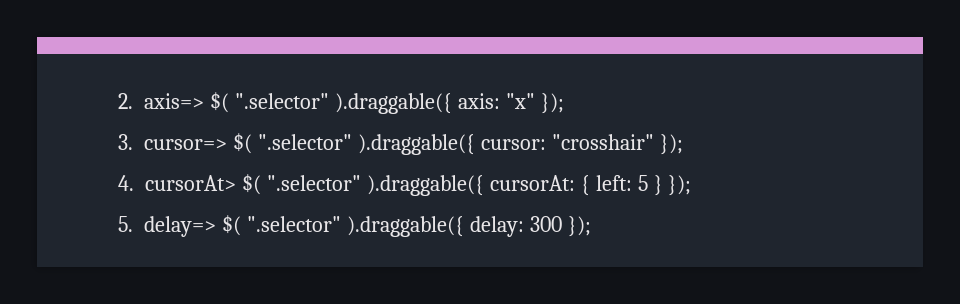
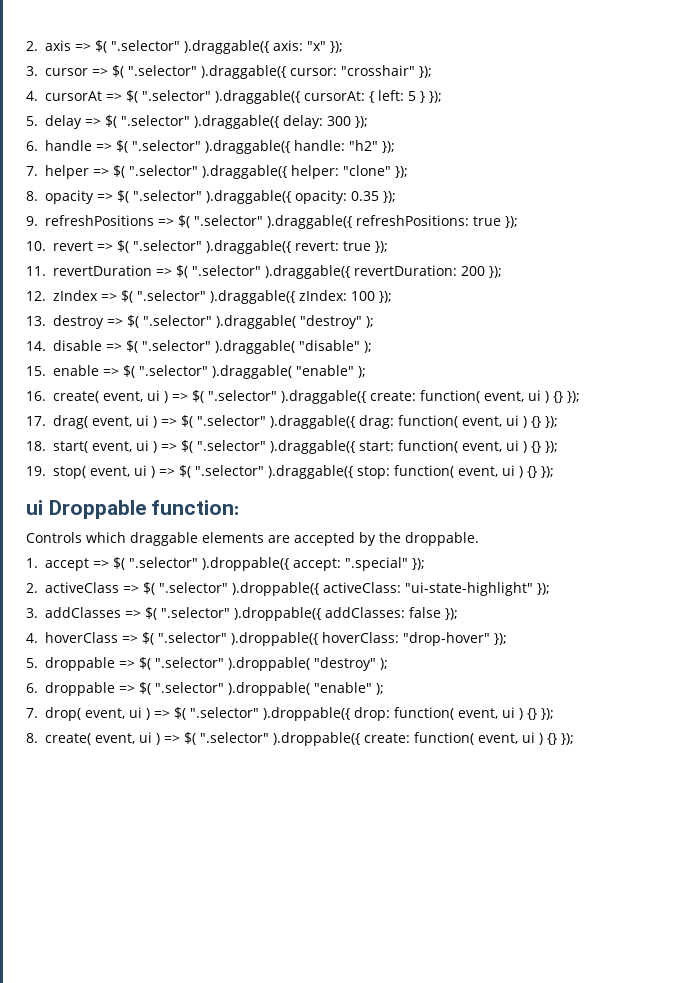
- 2. axis=> $( ".selector" ).draggable({ axis: "x" });
+ 2. axis => $( ".selector" ).draggable({ axis: "x" });
- 3. cursor=> $( ".selector" ).draggable({ cursor: "crosshair" });
+ 3. cursor => $( ".selector" ).draggable({ cursor: "crosshair" });
- 4. cursorAt> $( ".selector" ).draggable({ cursorAt: { left: 5 } });
+ 4. cursorAt => $( ".selector" ).draggable({ cursorAt: { left: 5 } });
- 5. delay=> $( ".selector" ).draggable({ delay: 300 });
+ 5. delay => $( ".selector" ).draggable({ delay: 300 });
+ 6. handle => $( ".selector" ).draggable({ handle: "h2" });
+ 7. helper => $( ".selector" ).draggable({ helper: "clone" });
+ 8. opacity => $( ".selector" ).draggable({ opacity: 0.35 });
+ 9. refreshPositions => $( ".selector" ).draggable({ refreshPositions: true });
+ 10. revert => $( ".selector" ).draggable({ revert: true });
+ 11. revertDuration => $( ".selector" ).draggable({ revertDuration: 200 });
+ 12. zIndex => $( ".selector" ).draggable({ zIndex: 100 });
+ 13. destroy => $( ".selector" ).draggable( "destroy" );
+ 14. disable => $( ".selector" ).draggable( "disable" );
+ 15. enable => $( ".selector" ).draggable( "enable" );
+ 16. create( event, ui ) => $( ".selector" ).draggable({ create: function( event, ui ) {} });
+ 17. drag( event, ui ) => $( ".selector" ).draggable({ drag: function( event, ui ) {} });
+ 18. start( event, ui ) => $( ".selector" ).draggable({ start: function( event, ui ) {} });
+ 19. stop( event, ui ) => $( ".selector" ).draggable({ stop: function( event, ui ) {} });
+ ui Droppable function:
+ Controls which draggable elements are accepted by the droppable.
+ 1. accept => $( ".selector" ).droppable({ accept: ".special" });
+ 2. activeClass => $( ".selector" ).droppable({ activeClass: "ui-state-highlight" });
+ 3. addClasses => $( ".selector" ).droppable({ addClasses: false });
+ 4. hoverClass => $( ".selector" ).droppable({ hoverClass: "drop-hover" });
+ 5. droppable => $( ".selector" ).droppable( "destroy" );
+ 6. droppable => $( ".selector" ).droppable( "enable" );
+ 7. drop( event, ui ) => $( ".selector" ).droppable({ drop: function( event, ui ) {} });
+ 8. create( event, ui ) => $( ".selector" ).droppable({ create: function( event, ui ) {} });

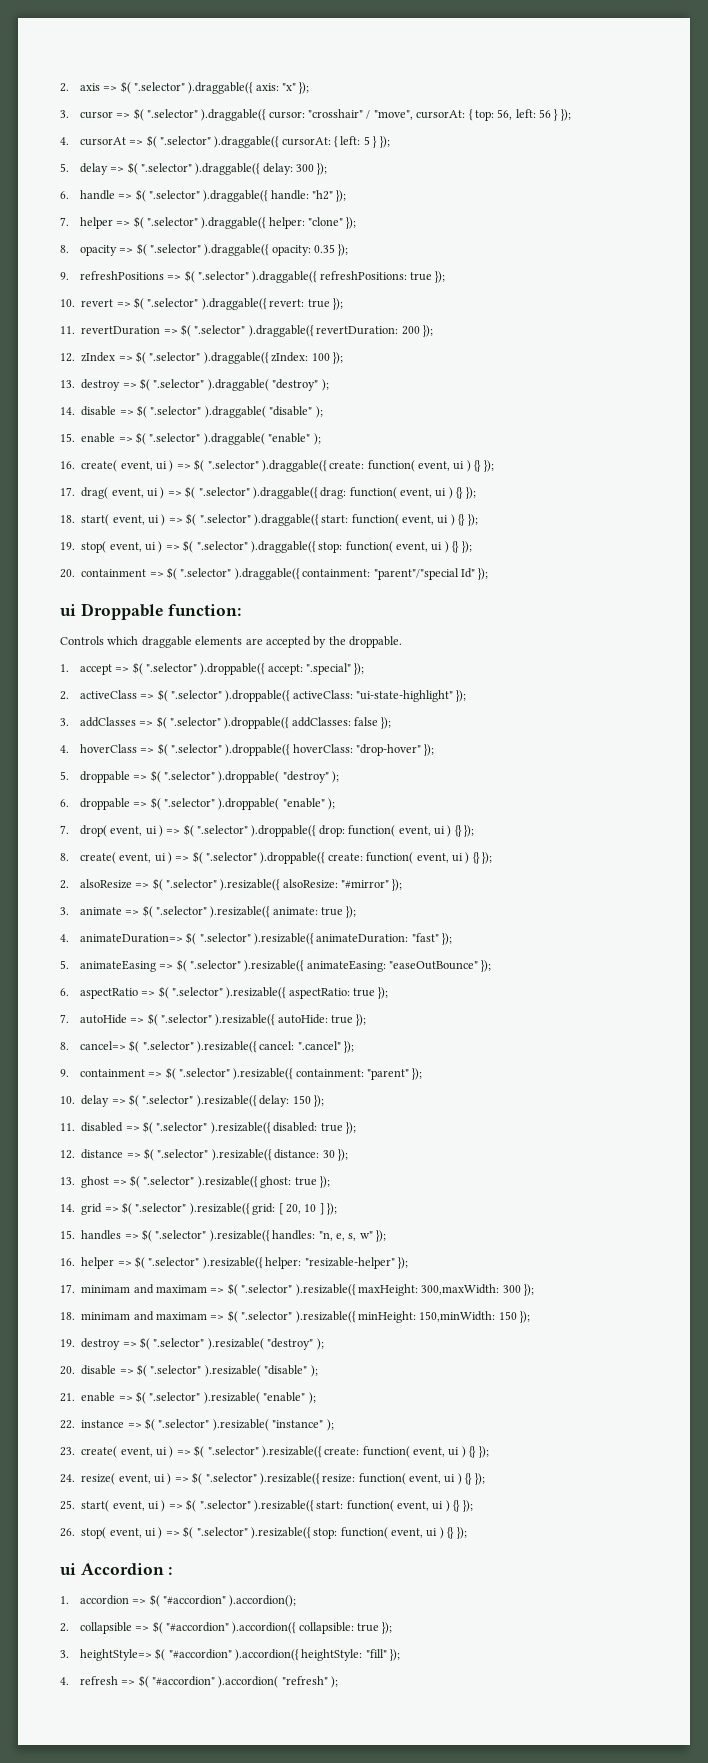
- 3. cursor => $( ".selector" ).draggable({ cursor: "crosshair" });
+ 3. cursor => $( ".selector" ).draggable({ cursor: "crosshair" / "move", cursorAt: { top: 56, left: 56 } });
+ 20. containment => $( ".selector" ).draggable({ containment: "parent"/"special Id" });
+ 2. alsoResize => $( ".selector" ).resizable({ alsoResize: "#mirror" });
+ 3. animate => $( ".selector" ).resizable({ animate: true });
+ 4. animateDuration=> $( ".selector" ).resizable({ animateDuration: "fast" });
+ 5. animateEasing => $( ".selector" ).resizable({ animateEasing: "easeOutBounce" });
+ 6. aspectRatio => $( ".selector" ).resizable({ aspectRatio: true });
+ 7. autoHide => $( ".selector" ).resizable({ autoHide: true });
+ 8. cancel=> $( ".selector" ).resizable({ cancel: ".cancel" });
+ 9. containment => $( ".selector" ).resizable({ containment: "parent" });
+ 10. delay => $( ".selector" ).resizable({ delay: 150 });
+ 11. disabled => $( ".selector" ).resizable({ disabled: true });
+ 12. distance => $( ".selector" ).resizable({ distance: 30 });
+ 13. ghost => $( ".selector" ).resizable({ ghost: true });
+ 14. grid => $( ".selector" ).resizable({ grid: [ 20, 10 ] });
+ 15. handles => $( ".selector" ).resizable({ handles: "n, e, s, w" });
+ 16. helper => $( ".selector" ).resizable({ helper: "resizable-helper" });
+ 17. minimam and maximam => $( ".selector" ).resizable({ maxHeight: 300,maxWidth: 300 });
+ 18. minimam and maximam => $( ".selector" ).resizable({ minHeight: 150,minWidth: 150 });
+ 19. destroy => $( ".selector" ).resizable( "destroy" );
+ 20. disable => $( ".selector" ).resizable( "disable" );
+ 21. enable => $( ".selector" ).resizable( "enable" );
+ 22. instance => $( ".selector" ).resizable( "instance" );
+ 23. create( event, ui ) => $( ".selector" ).resizable({ create: function( event, ui ) {} });
+ 24. resize( event, ui ) => $( ".selector" ).resizable({ resize: function( event, ui ) {} });
+ 25. start( event, ui ) => $( ".selector" ).resizable({ start: function( event, ui ) {} });
+ 26. stop( event, ui ) => $( ".selector" ).resizable({ stop: function( event, ui ) {} });
+ ui Accordion :
+ 1. accordion => $( "#accordion" ).accordion();
+ 2. collapsible => $( "#accordion" ).accordion({ collapsible: true });
+ 3. heightStyle=> $( "#accordion" ).accordion({ heightStyle: "fill" });
+ 4. refresh => $( "#accordion" ).accordion( "refresh" );

